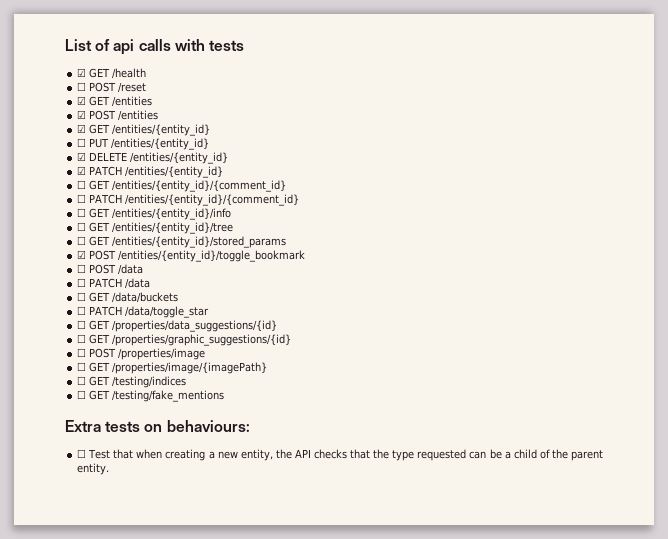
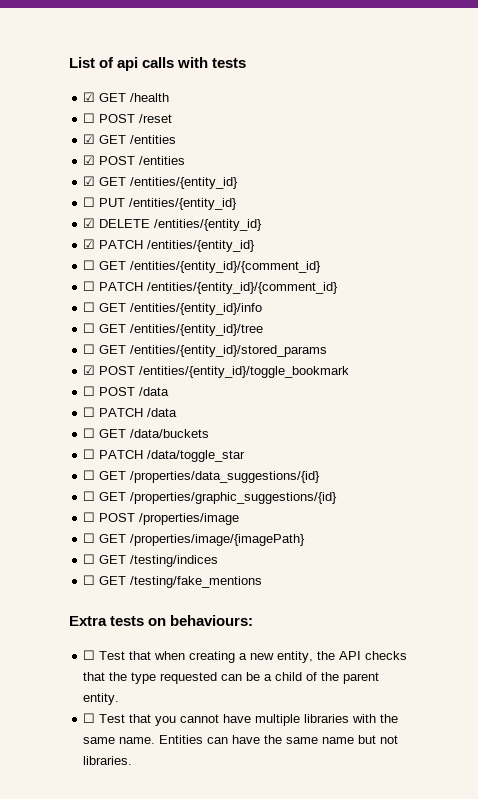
+ ☐ Test that you cannot have multiple libraries with the same name. Entities can have the same name but not libraries.

